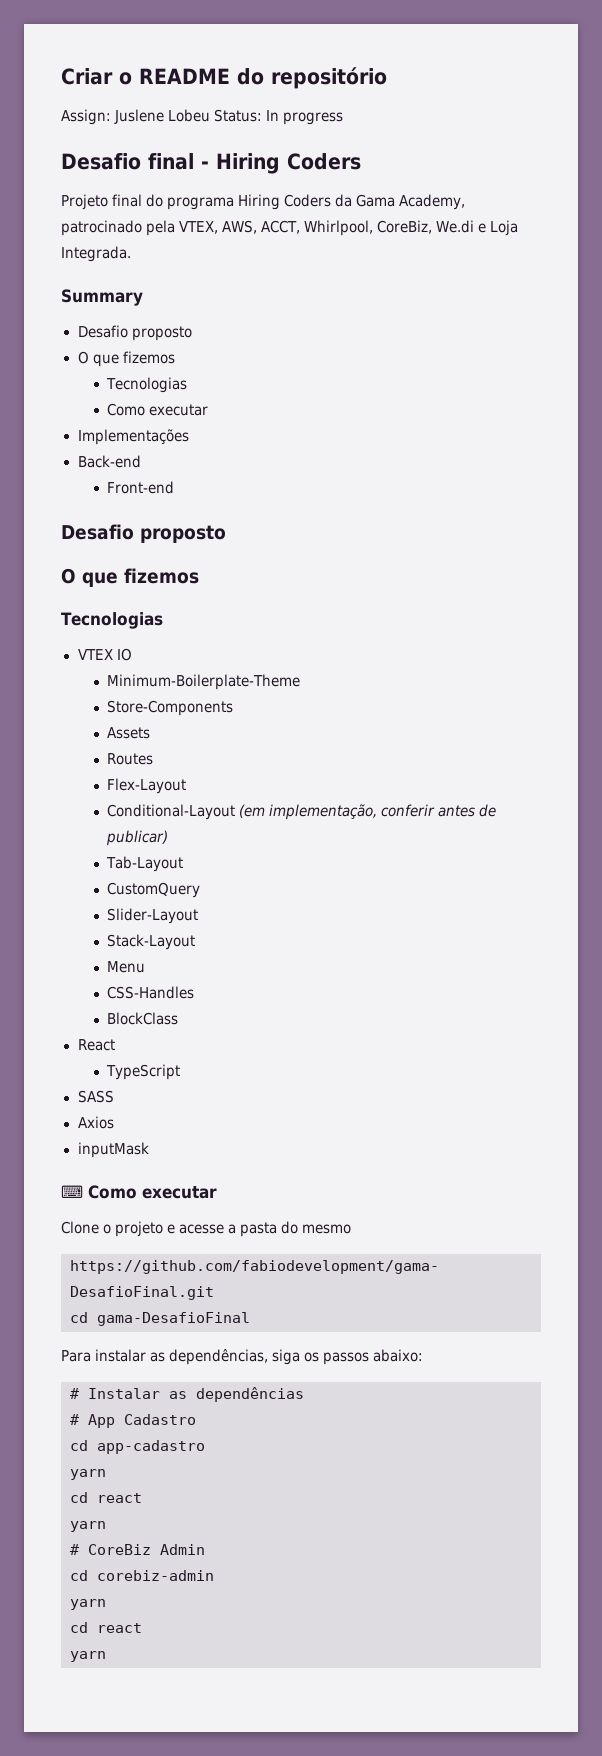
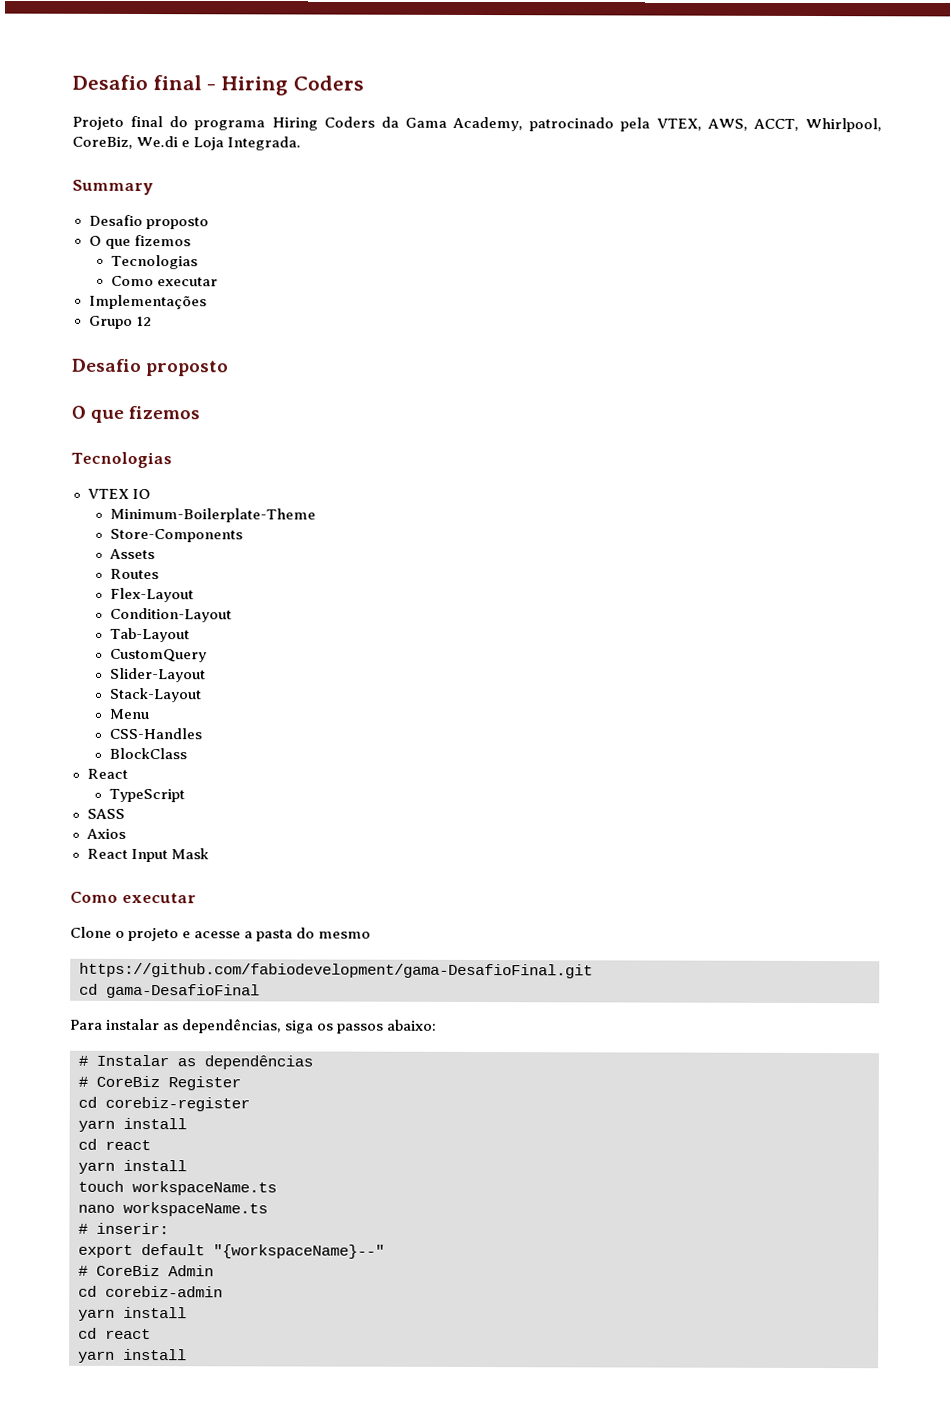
- Criar o README do repositório
- Assign: Juslene Lobeu Status: In progress
- Back-end
- Front-end
+ Grupo 12
- Conditional-Layout (em implementação, conferir antes de publicar)
+ Condition-Layout
- inputMask
- ⌨ Como executar
+ React Input Mask
+ Como executar
- # App Cadastro
- cd app-cadastro
- yarn
+ # CoreBiz Register
+ cd corebiz-register
+ yarn install
  cd react
- yarn
+ yarn install
+ touch workspaceName.ts
+ nano workspaceName.ts
+ # inserir:
+ export default "{workspaceName}--"
  cd corebiz-admin
- yarn
+ yarn install
  cd react
- yarn
+ yarn install

